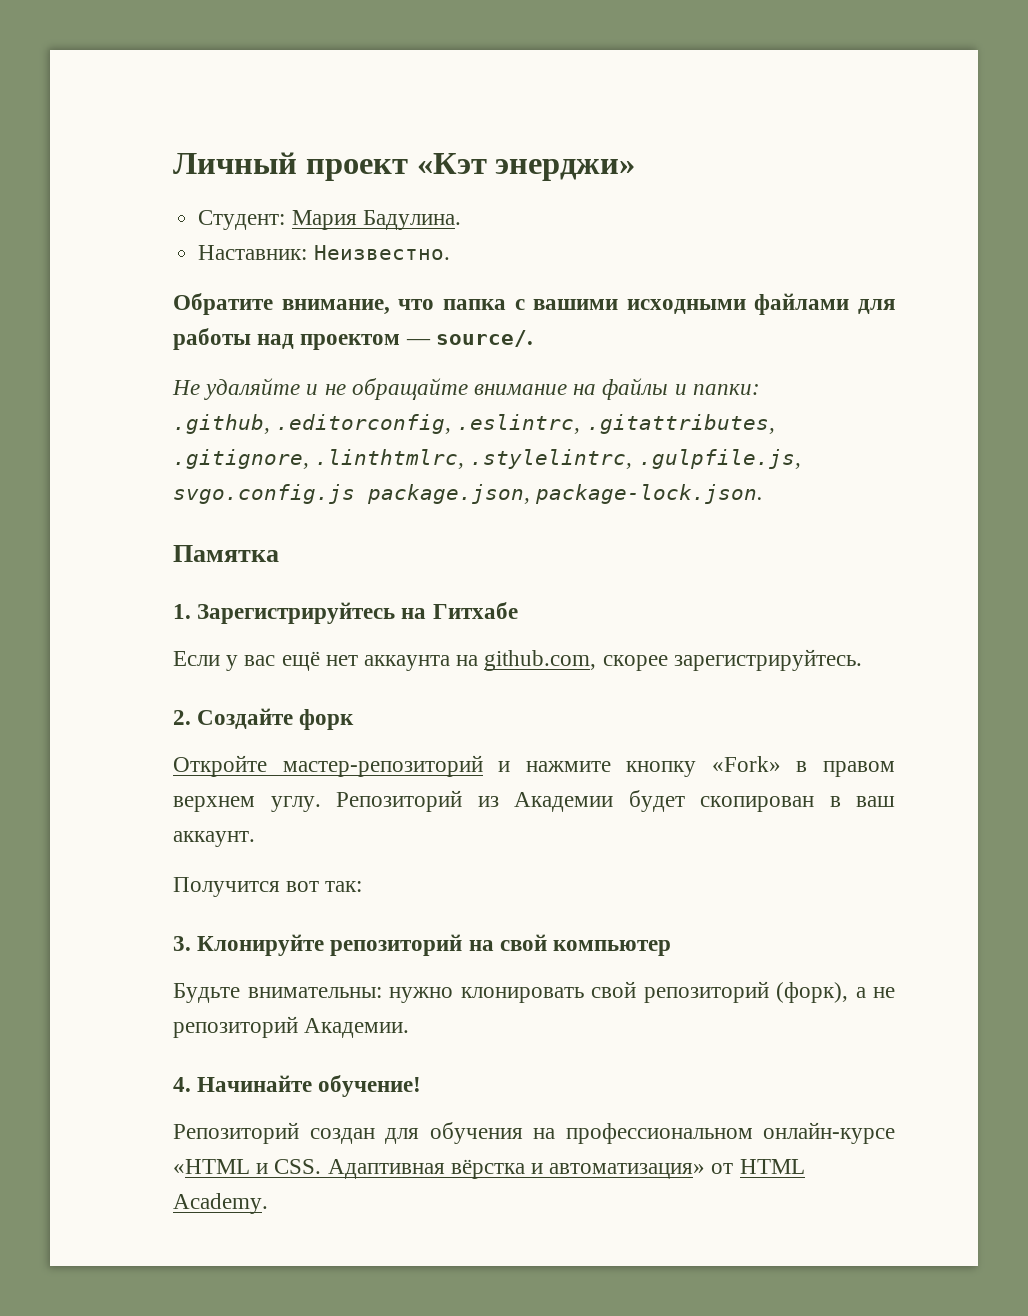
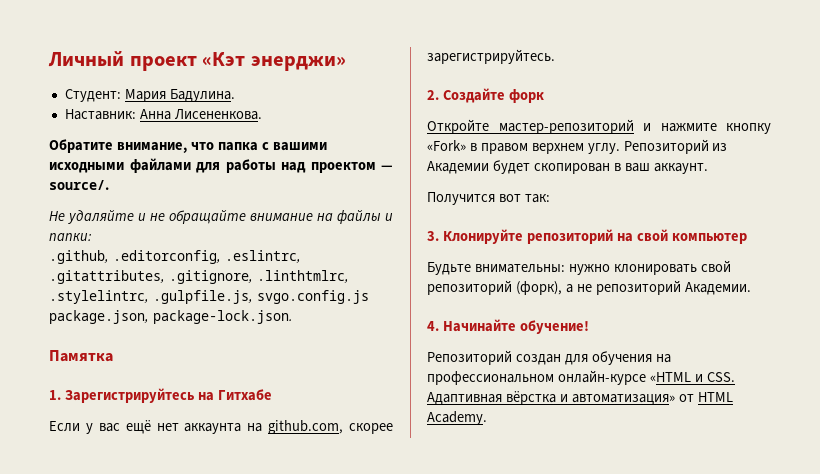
- Наставник: Неизвестно.
+ Наставник: Анна Лисененкова.

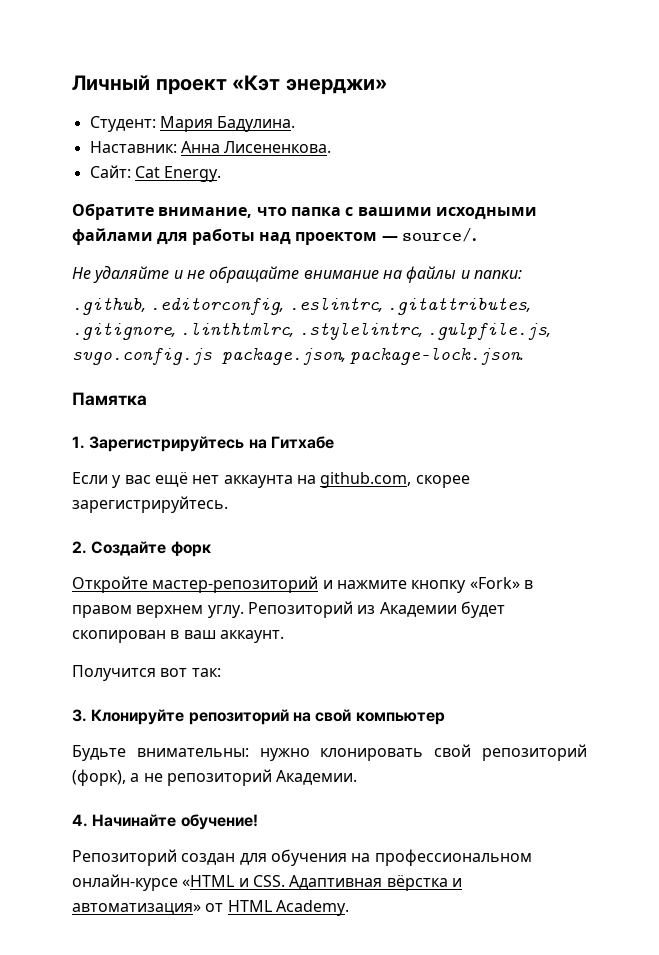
+ Сайт: Cat Energy.

